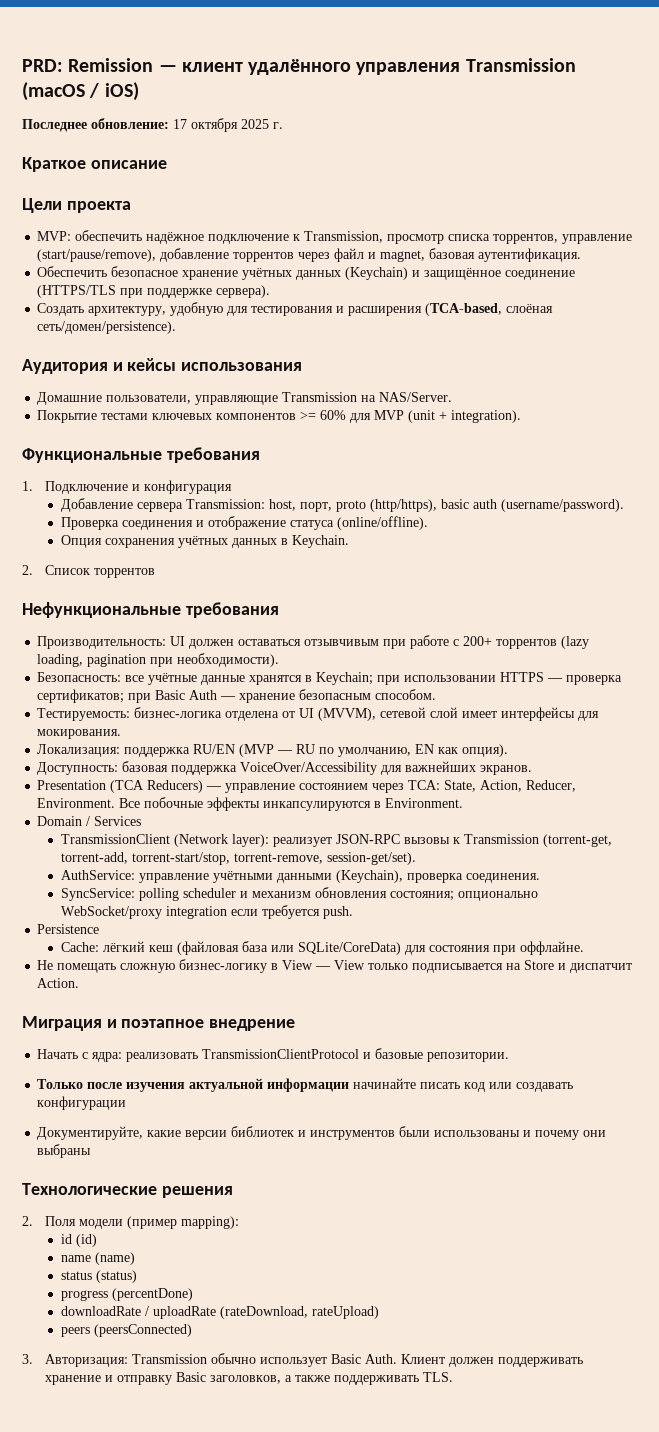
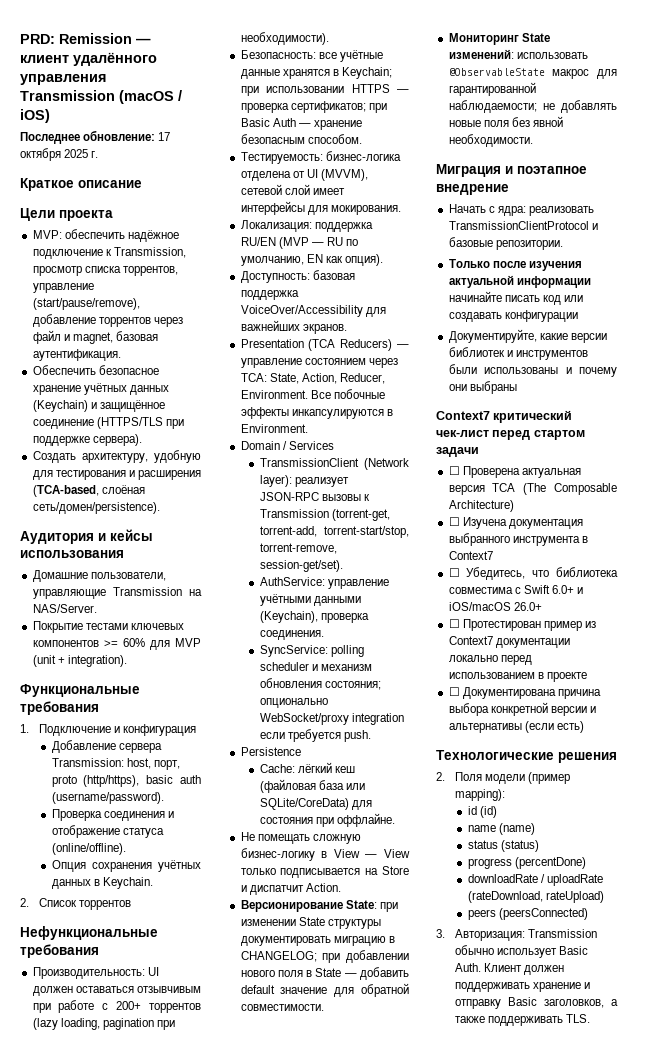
+ Версионирование State: при изменении State структуры документировать миграцию в CHANGELOG; при добавлении нового поля в State — добавить default значение для обратной совместимости.
+ Мониторинг State изменений: использовать @ObservableState макрос для гарантированной наблюдаемости; не добавлять новые поля без явной необходимости.
+ Context7 критический чек-лист перед стартом задачи
+ ☐ Проверена актуальная версия TCA (The Composable Architecture)
+ ☐ Изучена документация выбранного инструмента в Context7
+ ☐ Убедитесь, что библиотека совместима с Swift 6.0+ и iOS/macOS 26.0+
+ ☐ Протестирован пример из Context7 документации локально перед использованием в проекте
+ ☐ Документирована причина выбора конкретной версии и альтернативы (если есть)

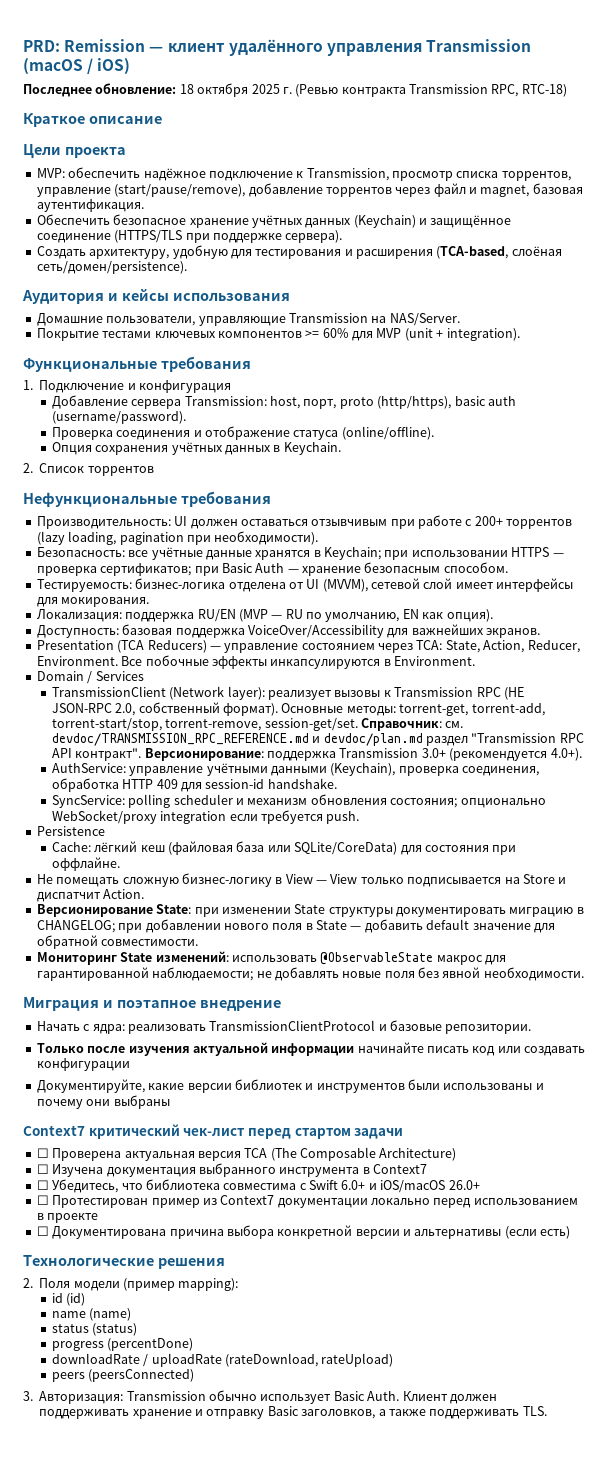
- Последнее обновление: 17 октября 2025 г.
+ Последнее обновление: 18 октября 2025 г. (Ревью контракта Transmission RPC, RTC-18)
- TransmissionClient (Network layer): реализует JSON-RPC вызовы к Transmission (torrent-get, torrent-add, torrent-start/stop, torrent-remove, session-get/set).
+ TransmissionClient (Network layer): реализует вызовы к Transmission RPC (НЕ JSON-RPC 2.0, собственный формат). Основные методы: torrent-get, torrent-add, torrent-start/stop, torrent-remove, session-get/set. Справочник: см. devdoc/TRANSMISSION_RPC_REFERENCE.md и devdoc/plan.md раздел "Transmission RPC API контракт". Версионирование: поддержка Transmission 3.0+ (рекомендуется 4.0+).
- AuthService: управление учётными данными (Keychain), проверка соединения.
+ AuthService: управление учётными данными (Keychain), проверка соединения, обработка HTTP 409 для session-id handshake.

